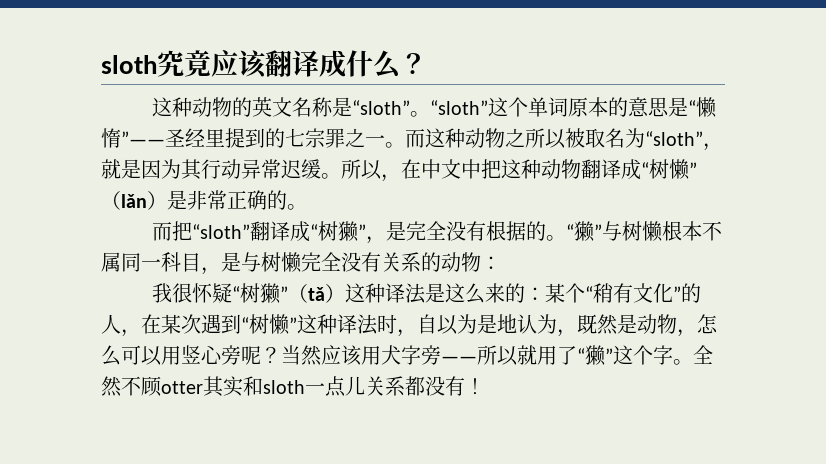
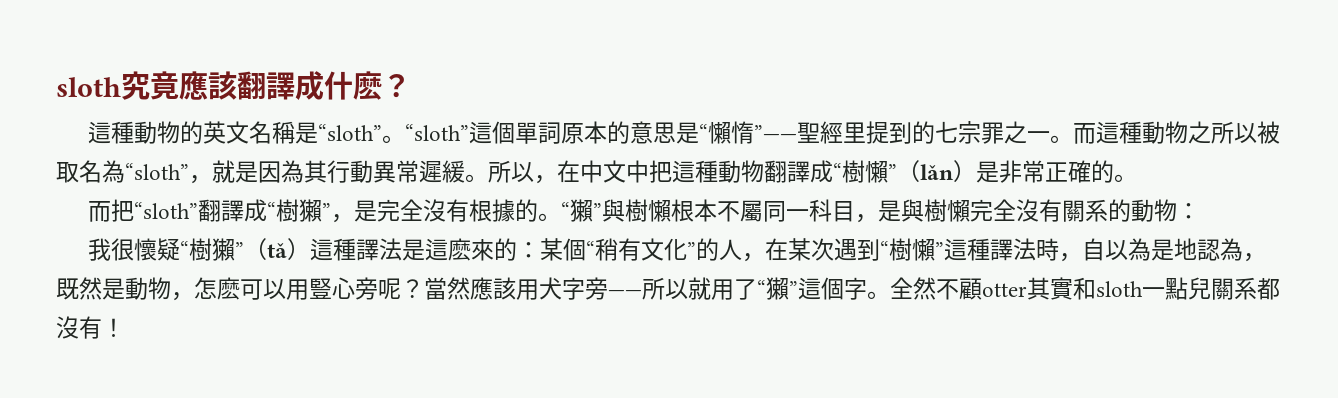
- sloth究竟应该翻译成什么？
+ sloth究竟應該翻譯成什麽？
- 这种动物的英文名称是“sloth”。
+ 這種動物的英文名稱是“sloth”。
- “sloth”这个单词原本的意思是“懒惰”——圣经里提到的七宗罪之一。
+ “sloth”這個單詞原本的意思是“懶惰”——聖經里提到的七宗罪之一。
- 而这种动物之所以被取名为“sloth”，就是因为其行动异常迟缓。
+ 而這種動物之所以被取名為“sloth”，就是因為其行動異常遲緩。
- 所以，在中文中把这种动物翻译成“树懒”（lǎn）是非常正确的。
+ 所以，在中文中把這種動物翻譯成“樹懶”（lǎn）是非常正確的。
- 而把“sloth”翻译成“树獭”，是完全没有根据的。“獭”与树懒根本不属同一科目，是与树懒完全没有关系的动物：
- 我很怀疑“树獭”（tǎ）这种译法是这么来的：某个“稍有文化”的人，在某次遇到“树懒”这种译法时，自以为是地认为，既然是动物，怎么可以用竖心旁呢？当然应该用犬字旁——所以就用了“獭”这个字。全然不顾otter其实和sloth一点儿关系都没有！
+ 而把“sloth”翻譯成“樹獺”，是完全沒有根據的。“獺”與樹懶根本不屬同一科目，是與樹懶完全沒有關系的動物：
+ 我很懷疑“樹獺”（tǎ）這種譯法是這麽來的：某個“稍有文化”的人，在某次遇到“樹懶”這種譯法時，自以為是地認為，既然是動物，怎麽可以用豎心旁呢？當然應該用犬字旁——所以就用了“獺”這個字。全然不顧otter其實和sloth一點兒關系都沒有！

